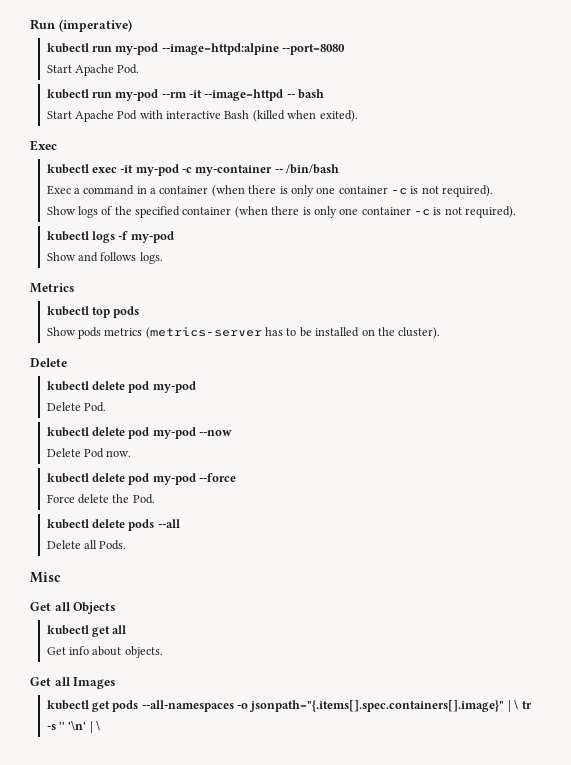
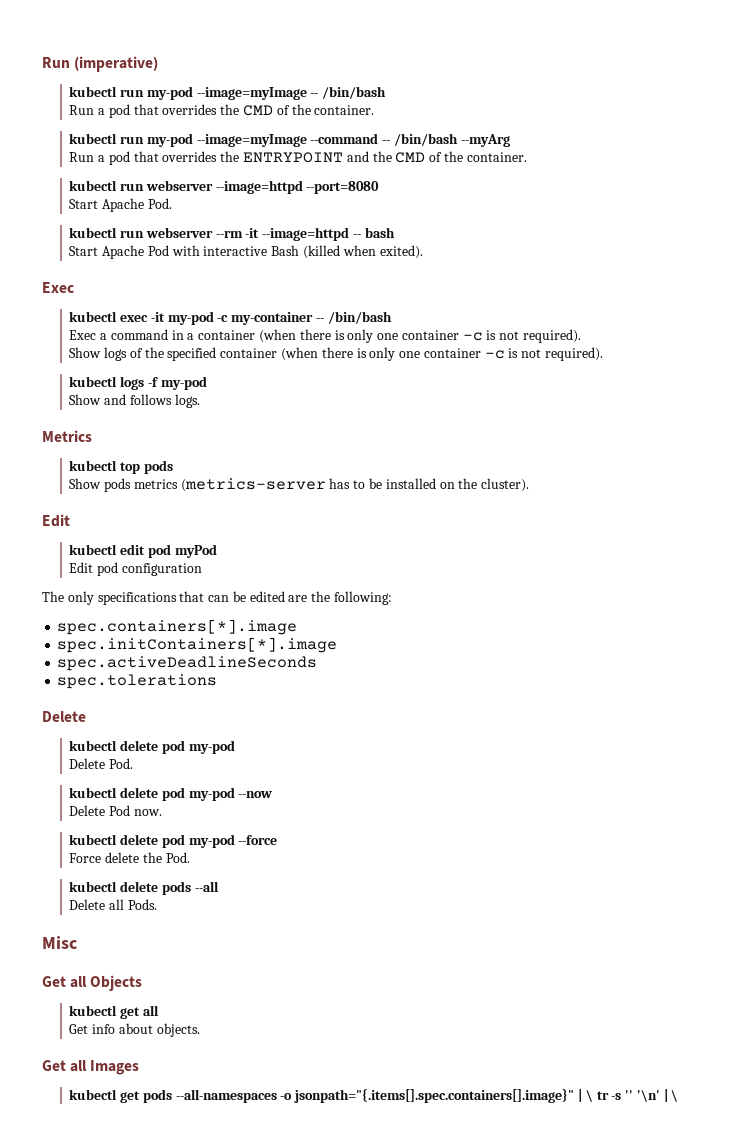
- kubectl run my-pod --image=httpd:alpine --port=8080
+ kubectl run my-pod --image=myImage -- /bin/bash
+ Run a pod that overrides the CMD of the container.
+ kubectl run my-pod --image=myImage --command -- /bin/bash --myArg
+ Run a pod that overrides the ENTRYPOINT and the CMD of the container.
+ kubectl run webserver --image=httpd --port=8080
- kubectl run my-pod --rm -it --image=httpd -- bash
+ kubectl run webserver --rm -it --image=httpd -- bash
  Show pods metrics (metrics-server has to be installed on the cluster).
+ Edit
+ kubectl edit pod myPod
+ Edit pod configuration
+ The only specifications that can be edited are the following:
+ spec.containers[*].image
+ spec.initContainers[*].image
+ spec.activeDeadlineSeconds
+ spec.tolerations

